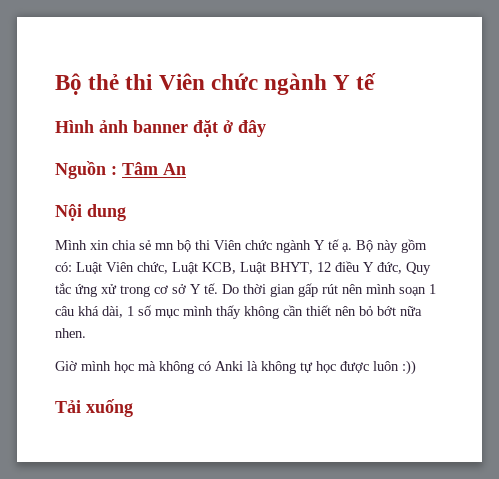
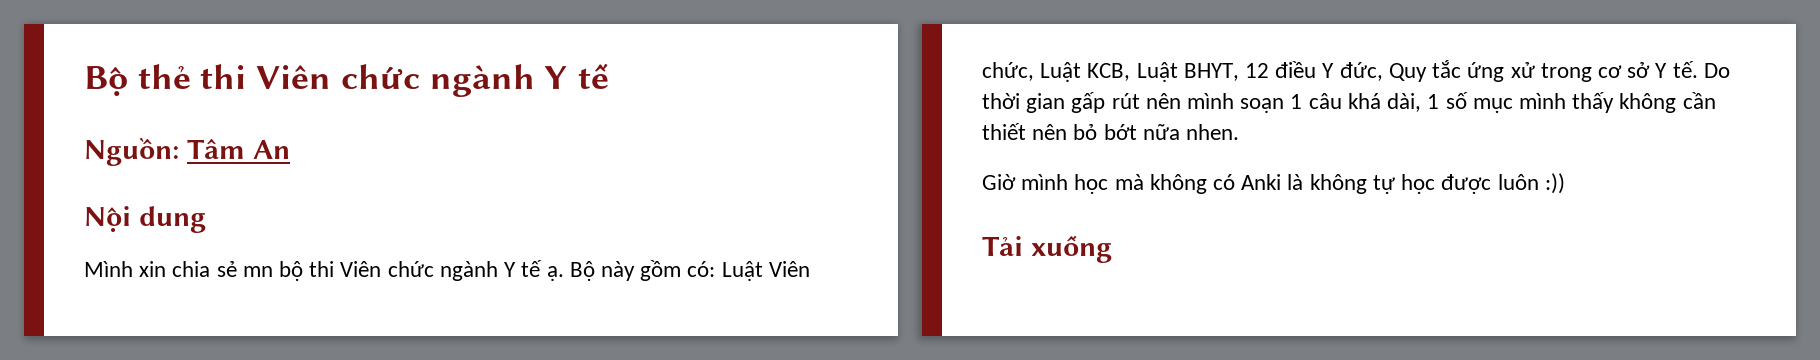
- Hình ảnh banner đặt ở đây
- Nguồn : Tâm An
+ Nguồn: Tâm An

